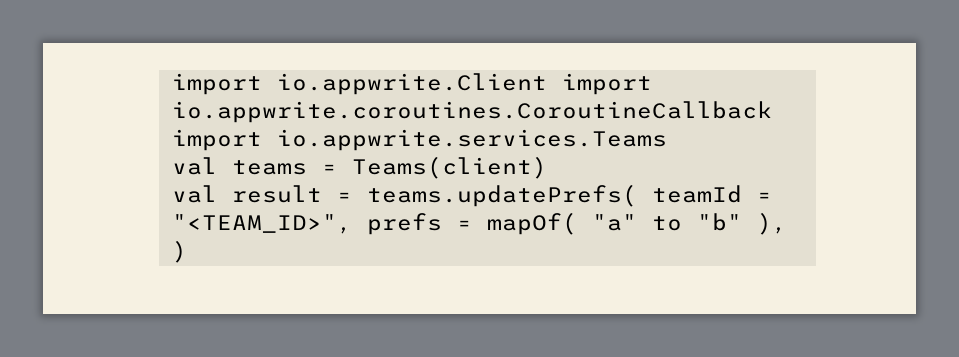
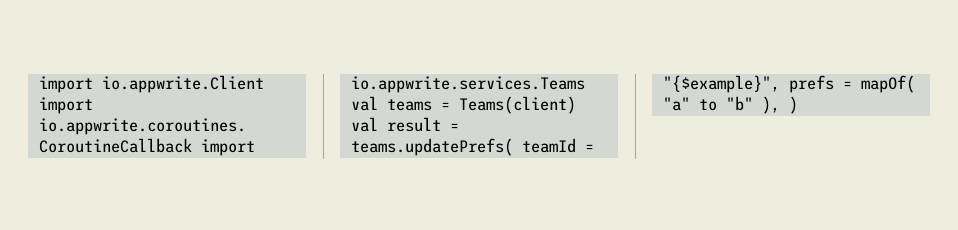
- val result = teams.updatePrefs( teamId = "<TEAM_ID>", prefs = mapOf( "a" to "b" ), )
+ val result = teams.updatePrefs( teamId = "{$example}", prefs = mapOf( "a" to "b" ), )

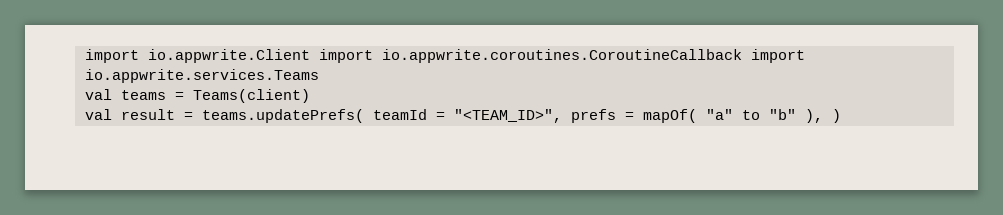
- val result = teams.updatePrefs( teamId = "{$example}", prefs = mapOf( "a" to "b" ), )
+ val result = teams.updatePrefs( teamId = "<TEAM_ID>", prefs = mapOf( "a" to "b" ), )

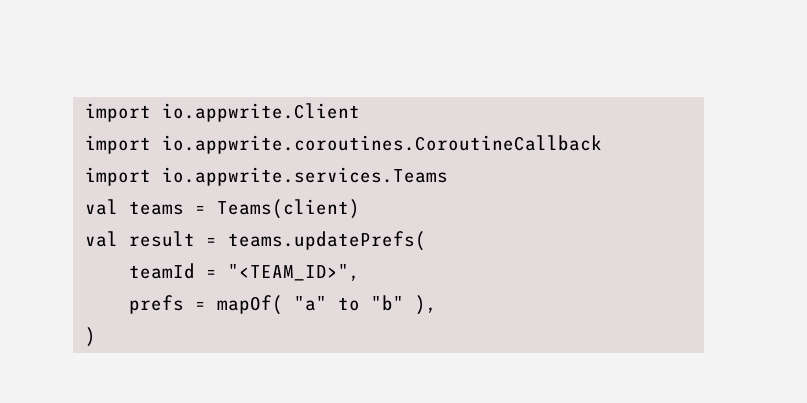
- import io.appwrite.Client import io.appwrite.coroutines.CoroutineCallback import io.appwrite.services.Teams
+ import io.appwrite.Client
+ import io.appwrite.coroutines.CoroutineCallback
+ import io.appwrite.services.Teams
- val result = teams.updatePrefs( teamId = "<TEAM_ID>", prefs = mapOf( "a" to "b" ), )
+ val result = teams.updatePrefs(
+ teamId = "<TEAM_ID>",
+ prefs = mapOf( "a" to "b" ),
+ )

